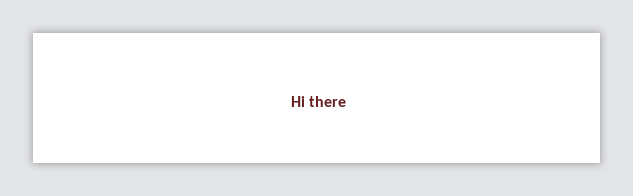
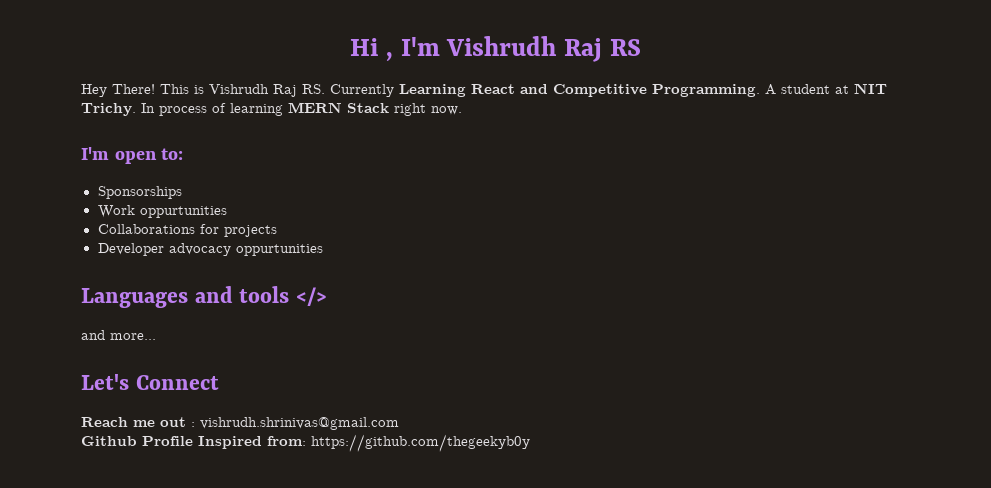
- Hi there
+ Hi , I'm Vishrudh Raj RS
+ Hey There! This is Vishrudh Raj RS. Currently Learning React and Competitive Programming. A student at NIT Trichy. In process of learning MERN Stack right now.
+ I'm open to:
+ Sponsorships
+ Work oppurtunities
+ Collaborations for projects
+ Developer advocacy oppurtunities
+ Languages and tools </>
+ and more...
+ Let's Connect
+ Reach me out : vishrudh.shrinivas@gmail.com
+ Github Profile Inspired from: https://github.com/thegeekyb0y

